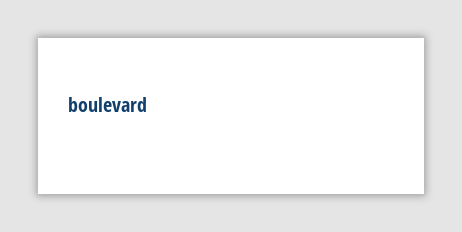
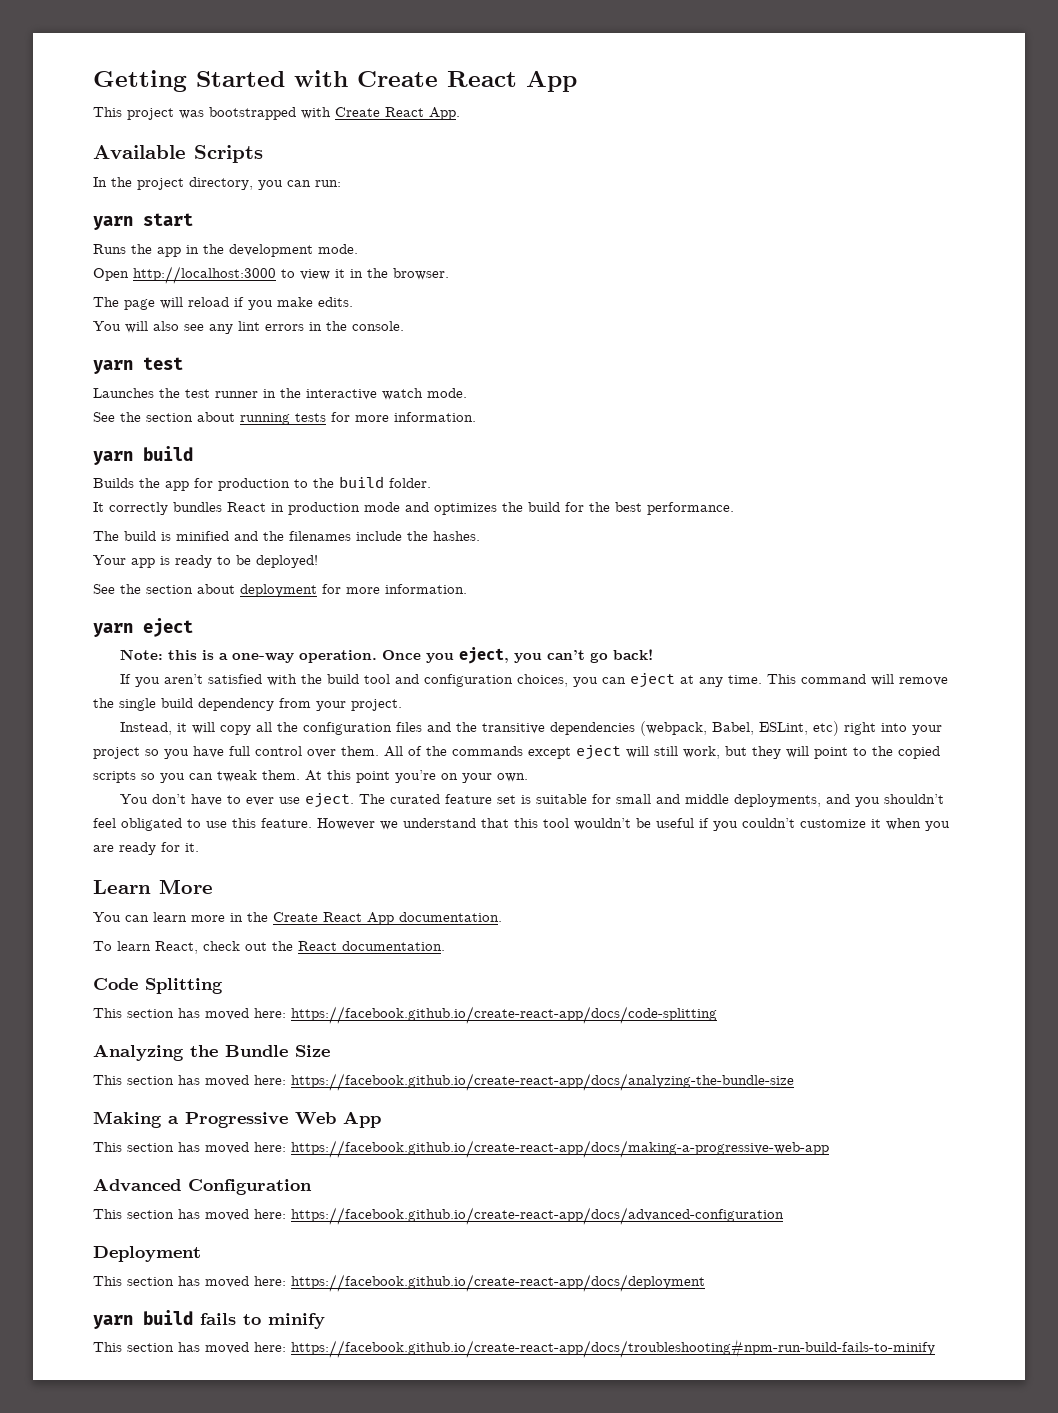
- boulevard
+ Getting Started with Create React App
+ This project was bootstrapped with Create React App.
+ Available Scripts
+ In the project directory, you can run:
+ yarn start
+ Runs the app in the development mode.
+ Open http://localhost:3000 to view it in the browser.
+ The page will reload if you make edits.
+ You will also see any lint errors in the console.
+ yarn test
+ Launches the test runner in the interactive watch mode.
+ See the section about running tests for more information.
+ yarn build
+ Builds the app for production to the build folder.
+ It correctly bundles React in production mode and optimizes the build for the best performance.
+ The build is minified and the filenames include the hashes.
+ Your app is ready to be deployed!
+ See the section about deployment for more information.
+ yarn eject
+ Note: this is a one-way operation. Once you eject, you can’t go back!
+ If you aren’t satisfied with the build tool and configuration choices, you can eject at any time. This command will remove the single build dependency from your project.
+ Instead, it will copy all the configuration files and the transitive dependencies (webpack, Babel, ESLint, etc) right into your project so you have full control over them. All of the commands except eject will still work, but they will point to the copied scripts so you can tweak them. At this point you’re on your own.
+ You don’t have to ever use eject. The curated feature set is suitable for small and middle deployments, and you shouldn’t feel obligated to use this feature. However we understand that this tool wouldn’t be useful if you couldn’t customize it when you are ready for it.
+ Learn More
+ You can learn more in the Create React App documentation.
+ To learn React, check out the React documentation.
+ Code Splitting
+ This section has moved here: https://facebook.github.io/create-react-app/docs/code-splitting
+ Analyzing the Bundle Size
+ This section has moved here: https://facebook.github.io/create-react-app/docs/analyzing-the-bundle-size
+ Making a Progressive Web App
+ This section has moved here: https://facebook.github.io/create-react-app/docs/making-a-progressive-web-app
+ Advanced Configuration
+ This section has moved here: https://facebook.github.io/create-react-app/docs/advanced-configuration
+ Deployment
+ This section has moved here: https://facebook.github.io/create-react-app/docs/deployment
+ yarn build fails to minify
+ This section has moved here: https://facebook.github.io/create-react-app/docs/troubleshooting#npm-run-build-fails-to-minify

